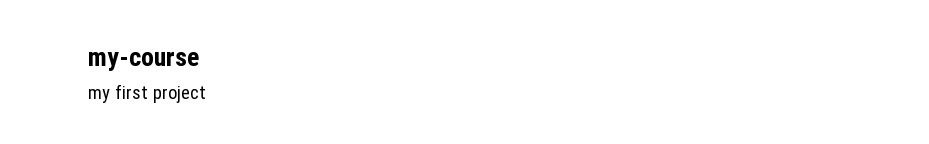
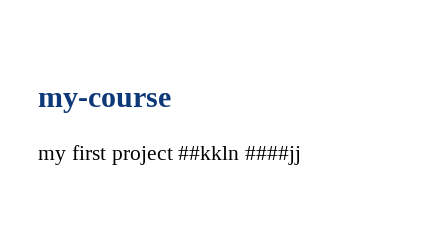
- my first project
+ my first project ##kkln ####jj

